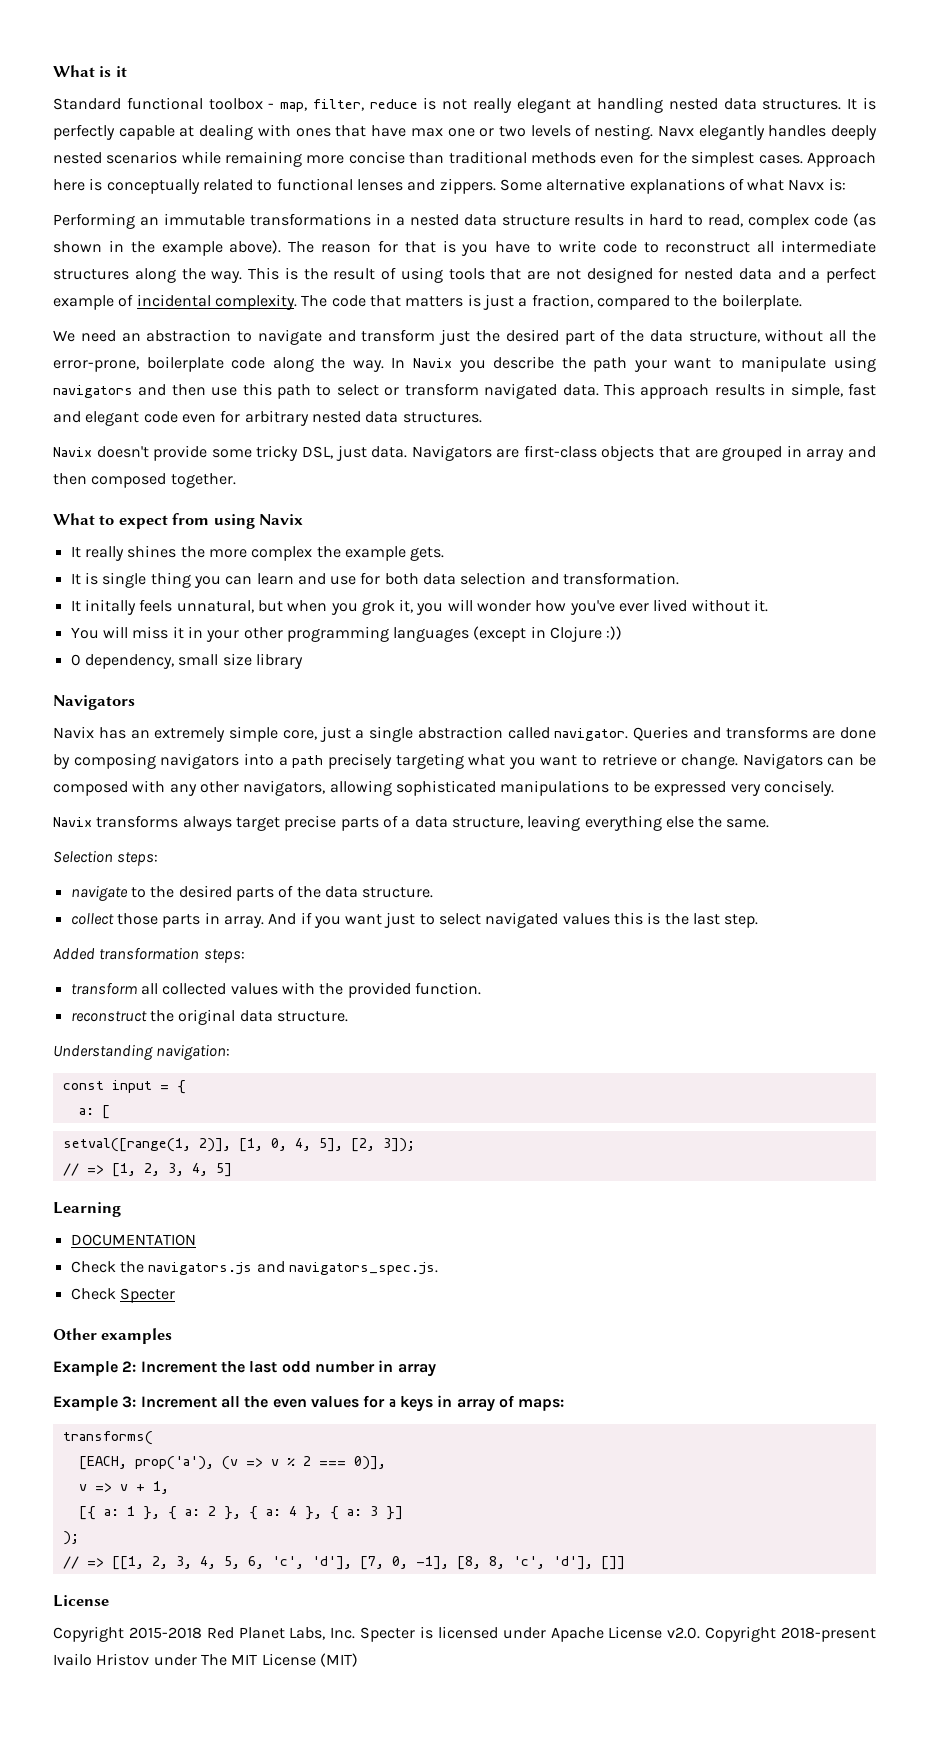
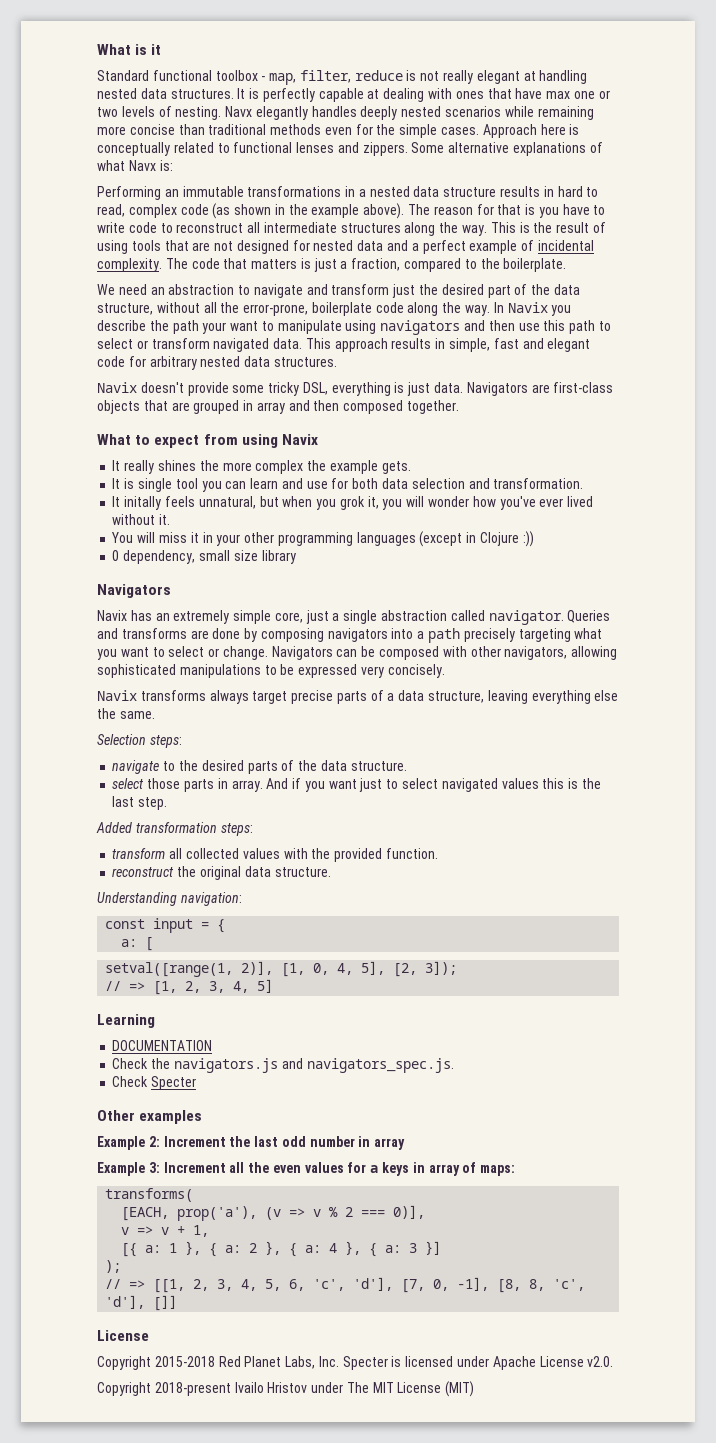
- Navx elegantly handles deeply nested scenarios while remaining more concise than traditional methods even for the simplest cases.
+ Navx elegantly handles deeply nested scenarios while remaining more concise than traditional methods even for the simple cases.
- This approach results in simple, fast and elegant code even for arbitrary nested data structures.
+ This approach results in simple, fast and elegant code for arbitrary nested data structures.
- Navix doesn't provide some tricky DSL, just data.
+ Navix doesn't provide some tricky DSL, everything is just data.
- It is single thing you can learn and use for both data selection and transformation.
+ It is single tool you can learn and use for both data selection and transformation.
- Queries and transforms are done by composing navigators into a path precisely targeting what you want to retrieve or change.
+ Queries and transforms are done by composing navigators into a path precisely targeting what you want to select or change.
- Navigators can be composed with any other navigators, allowing sophisticated manipulations to be expressed very concisely.
+ Navigators can be composed with other navigators, allowing sophisticated manipulations to be expressed very concisely.
- collect those parts in array.
+ select those parts in array.
- Copyright 2015-2018 Red Planet Labs, Inc. Specter is licensed under Apache License v2.0. Copyright 2018-present Ivailo Hristov under The MIT License (MIT)
+ Copyright 2015-2018 Red Planet Labs, Inc. Specter is licensed under Apache License v2.0.
+ Copyright 2018-present Ivailo Hristov under The MIT License (MIT)

